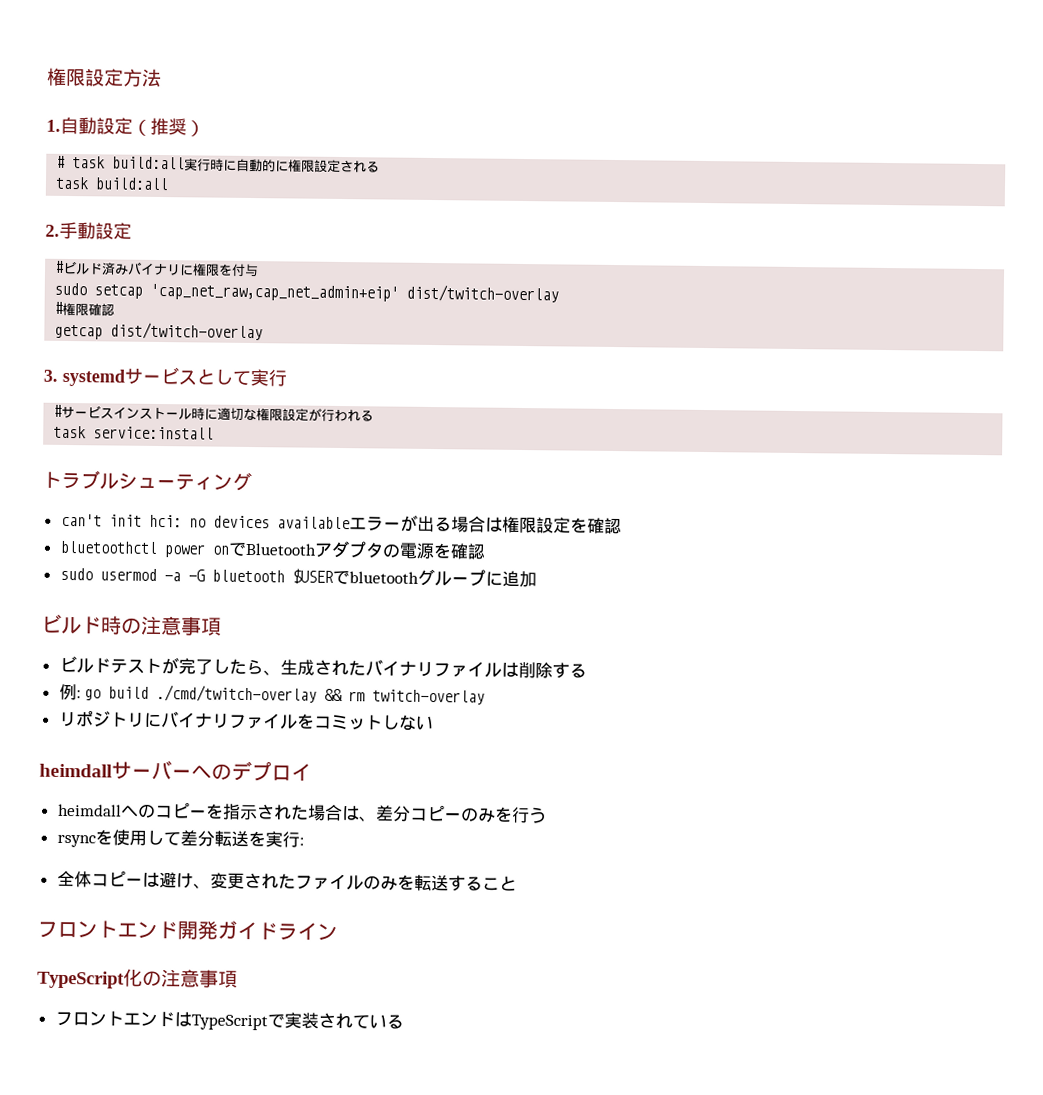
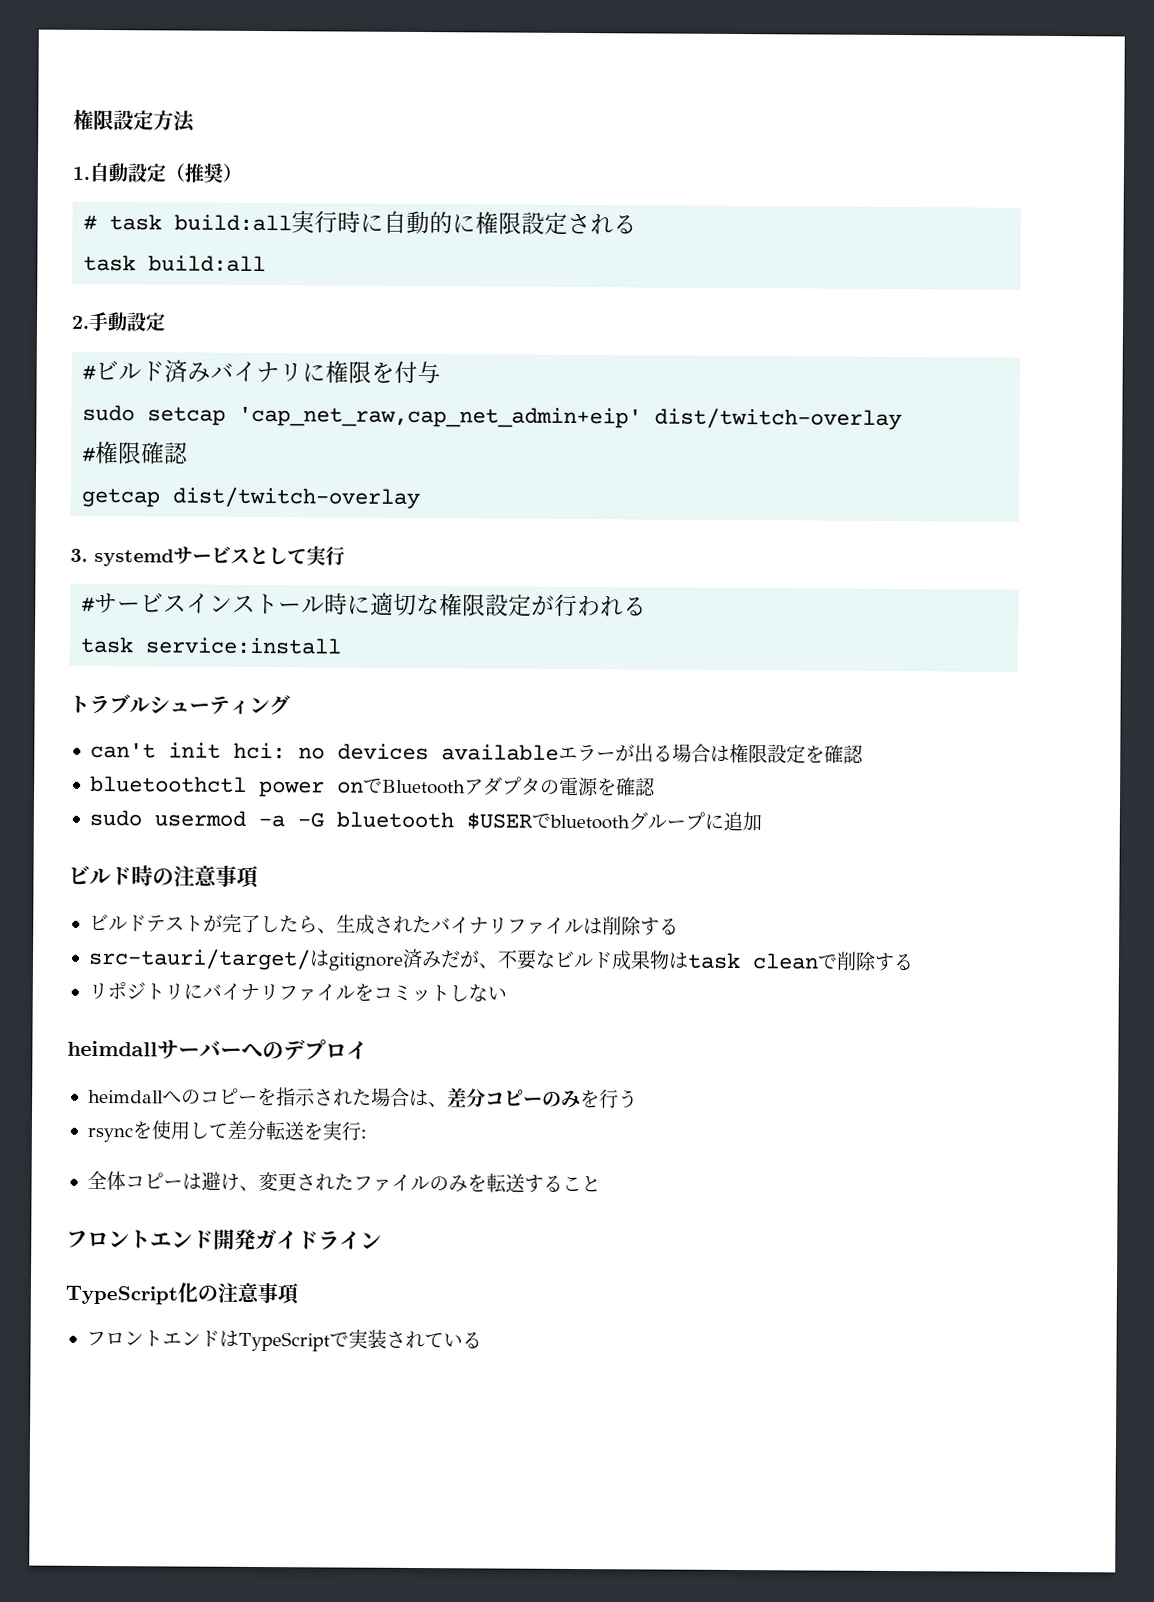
- 例: go build ./cmd/twitch-overlay && rm twitch-overlay
+ src-tauri/target/はgitignore済みだが、不要なビルド成果物はtask cleanで削除する

